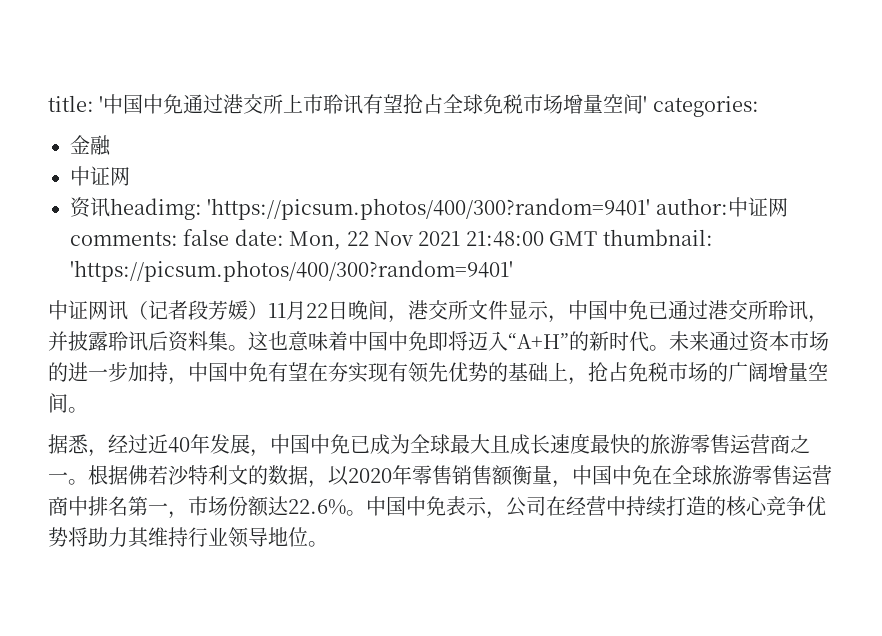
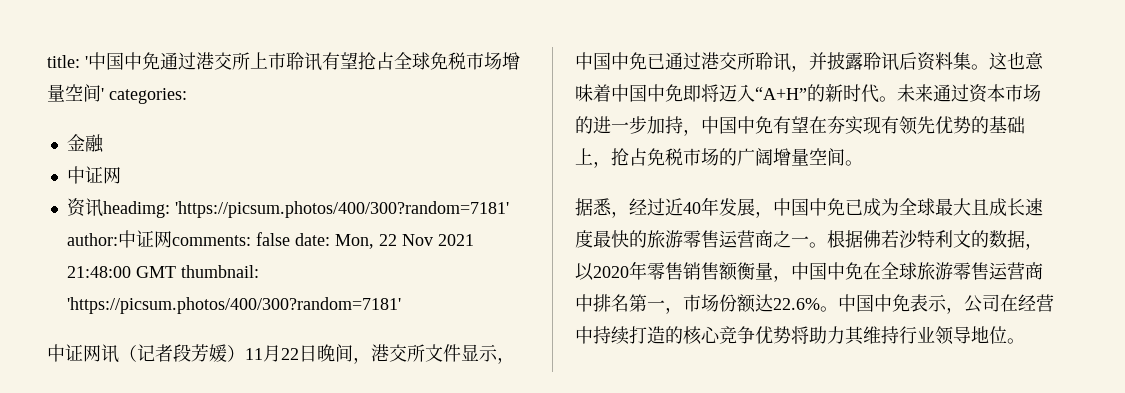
- 资讯headimg: 'https://picsum.photos/400/300?random=9401' author:中证网comments: false date: Mon, 22 Nov 2021 21:48:00 GMT thumbnail: 'https://picsum.photos/400/300?random=9401'
+ 资讯headimg: 'https://picsum.photos/400/300?random=7181' author:中证网comments: false date: Mon, 22 Nov 2021 21:48:00 GMT thumbnail: 'https://picsum.photos/400/300?random=7181'

